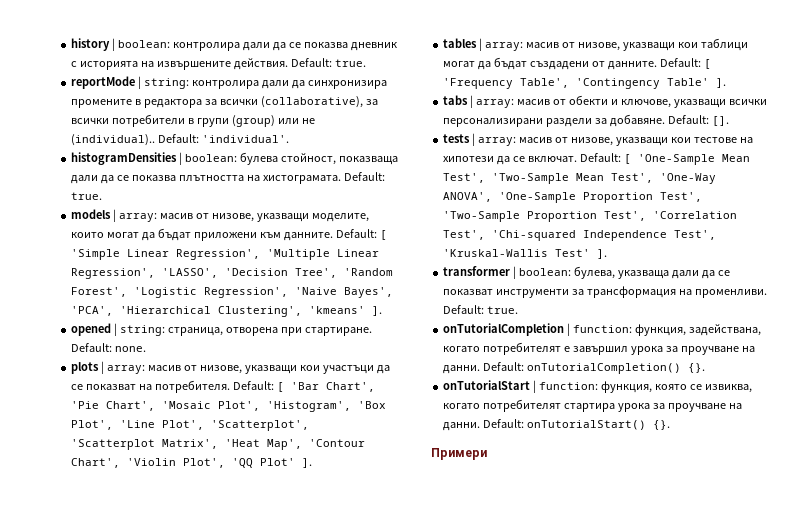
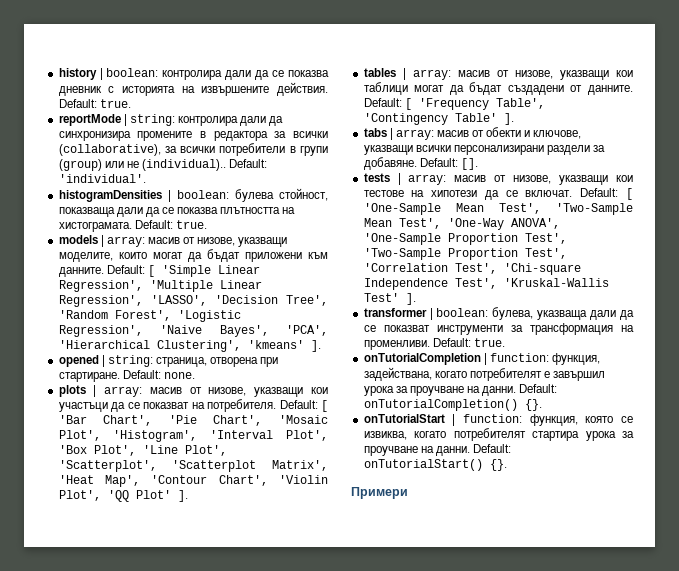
- Default: [ 'Bar Chart', 'Pie Chart', 'Mosaic Plot', 'Histogram', 'Box Plot', 'Line Plot', 'Scatterplot', 'Scatterplot Matrix', 'Heat Map', 'Contour Chart', 'Violin Plot', 'QQ Plot' ].
+ Default: [ 'Bar Chart', 'Pie Chart', 'Mosaic Plot', 'Histogram', 'Interval Plot', 'Box Plot', 'Line Plot', 'Scatterplot', 'Scatterplot Matrix', 'Heat Map', 'Contour Chart', 'Violin Plot', 'QQ Plot' ].
- Default: [ 'One-Sample Mean Test', 'Two-Sample Mean Test', 'One-Way ANOVA', 'One-Sample Proportion Test', 'Two-Sample Proportion Test', 'Correlation Test', 'Chi-squared Independence Test', 'Kruskal-Wallis Test' ].
+ Default: [ 'One-Sample Mean Test', 'Two-Sample Mean Test', 'One-Way ANOVA', 'One-Sample Proportion Test', 'Two-Sample Proportion Test', 'Correlation Test', 'Chi-square Independence Test', 'Kruskal-Wallis Test' ].

